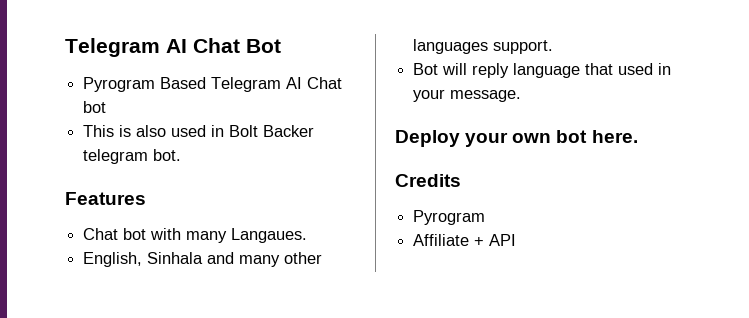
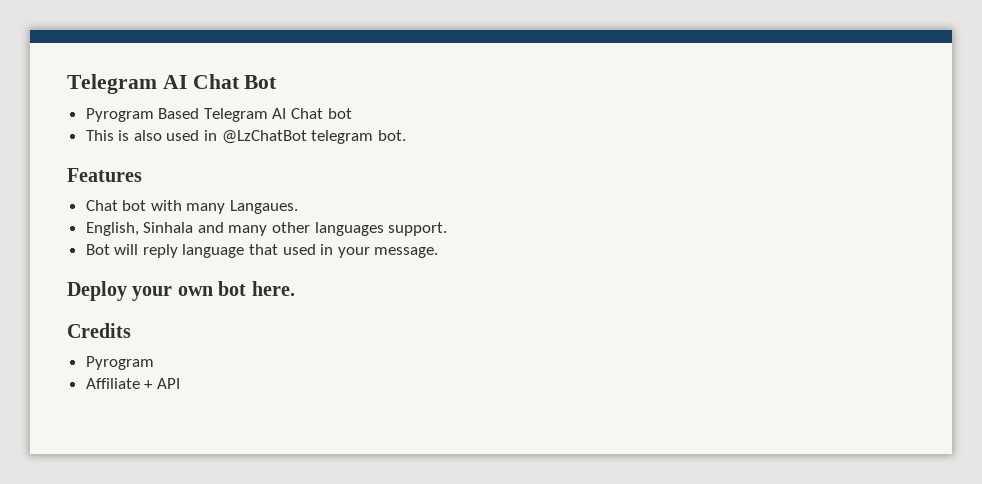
- This is also used in Bolt Backer telegram bot.
+ This is also used in @LzChatBot telegram bot.

